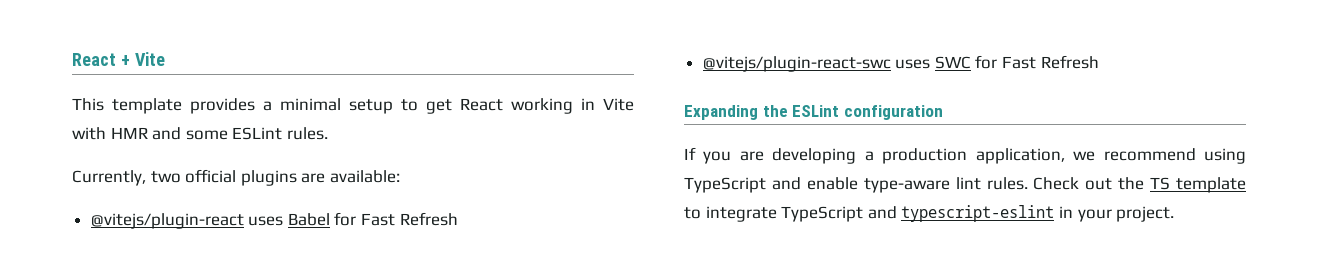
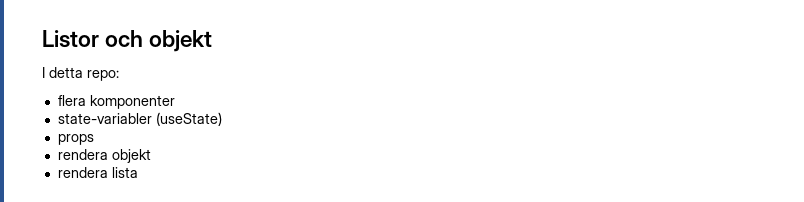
- React + Vite
- This template provides a minimal setup to get React working in Vite with HMR and some ESLint rules.
- Currently, two official plugins are available:
- @vitejs/plugin-react uses Babel for Fast Refresh
- @vitejs/plugin-react-swc uses SWC for Fast Refresh
- Expanding the ESLint configuration
- If you are developing a production application, we recommend using TypeScript and enable type-aware lint rules. Check out the TS template to integrate TypeScript and typescript-eslint in your project.
+ Listor och objekt
+ I detta repo:
+ flera komponenter
+ state-variabler (useState)
+ props
+ rendera objekt
+ rendera lista

